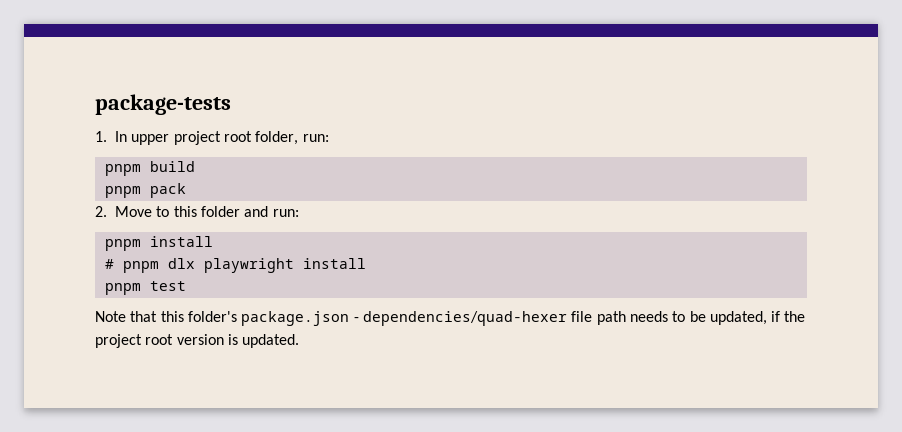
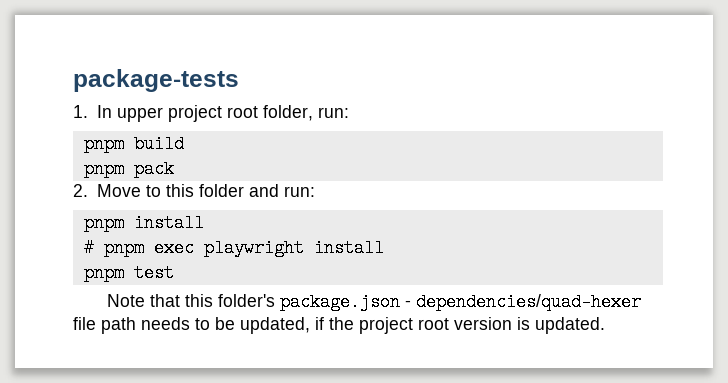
- # pnpm dlx playwright install
+ # pnpm exec playwright install

